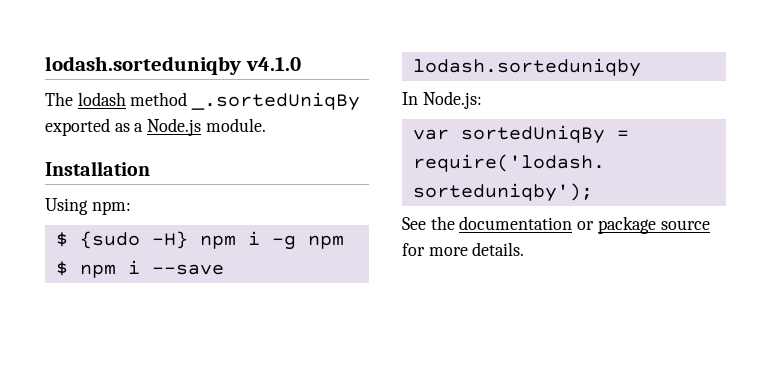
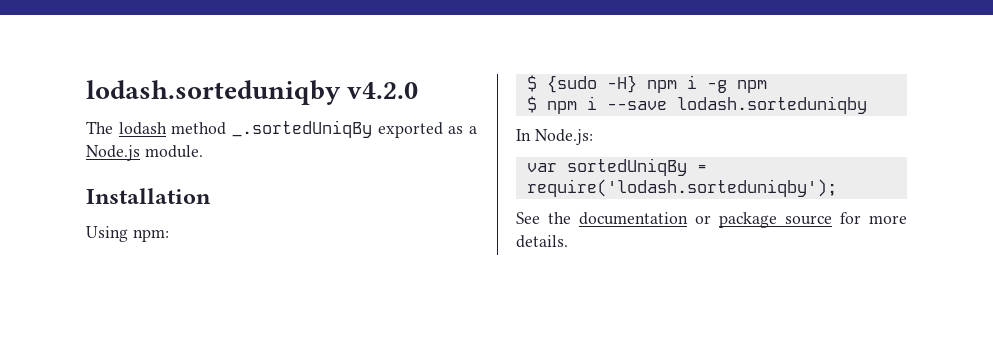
- lodash.sorteduniqby v4.1.0
+ lodash.sorteduniqby v4.2.0

